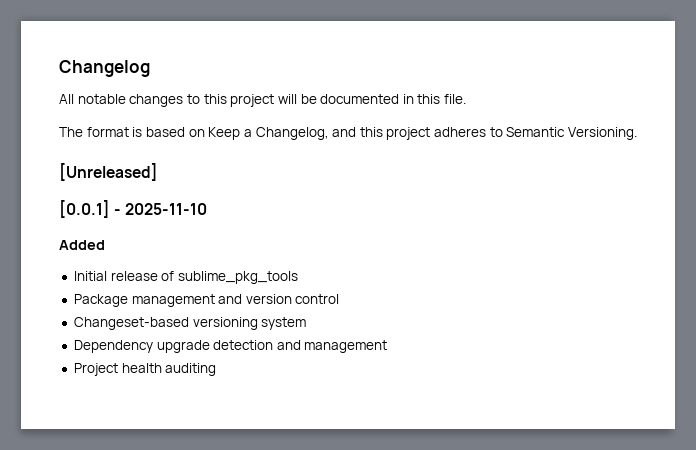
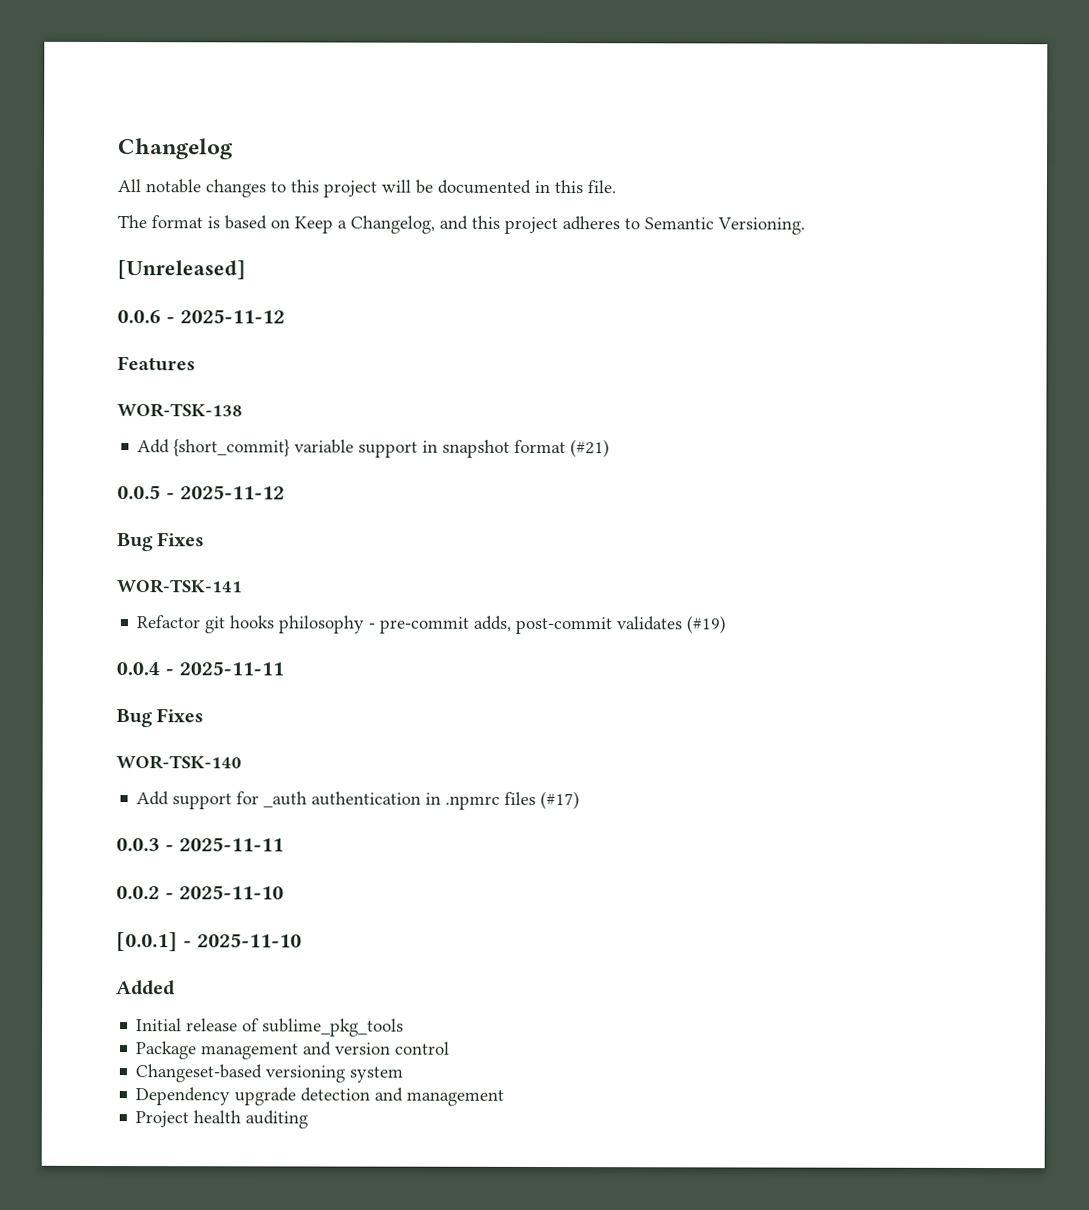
+ 0.0.6 - 2025-11-12
+ Features
+ WOR-TSK-138
+ Add {short_commit} variable support in snapshot format (#21)
+ 0.0.5 - 2025-11-12
+ Bug Fixes
+ WOR-TSK-141
+ Refactor git hooks philosophy - pre-commit adds, post-commit validates (#19)
+ 0.0.4 - 2025-11-11
+ Bug Fixes
+ WOR-TSK-140
+ Add support for _auth authentication in .npmrc files (#17)
+ 0.0.3 - 2025-11-11
+ 0.0.2 - 2025-11-10

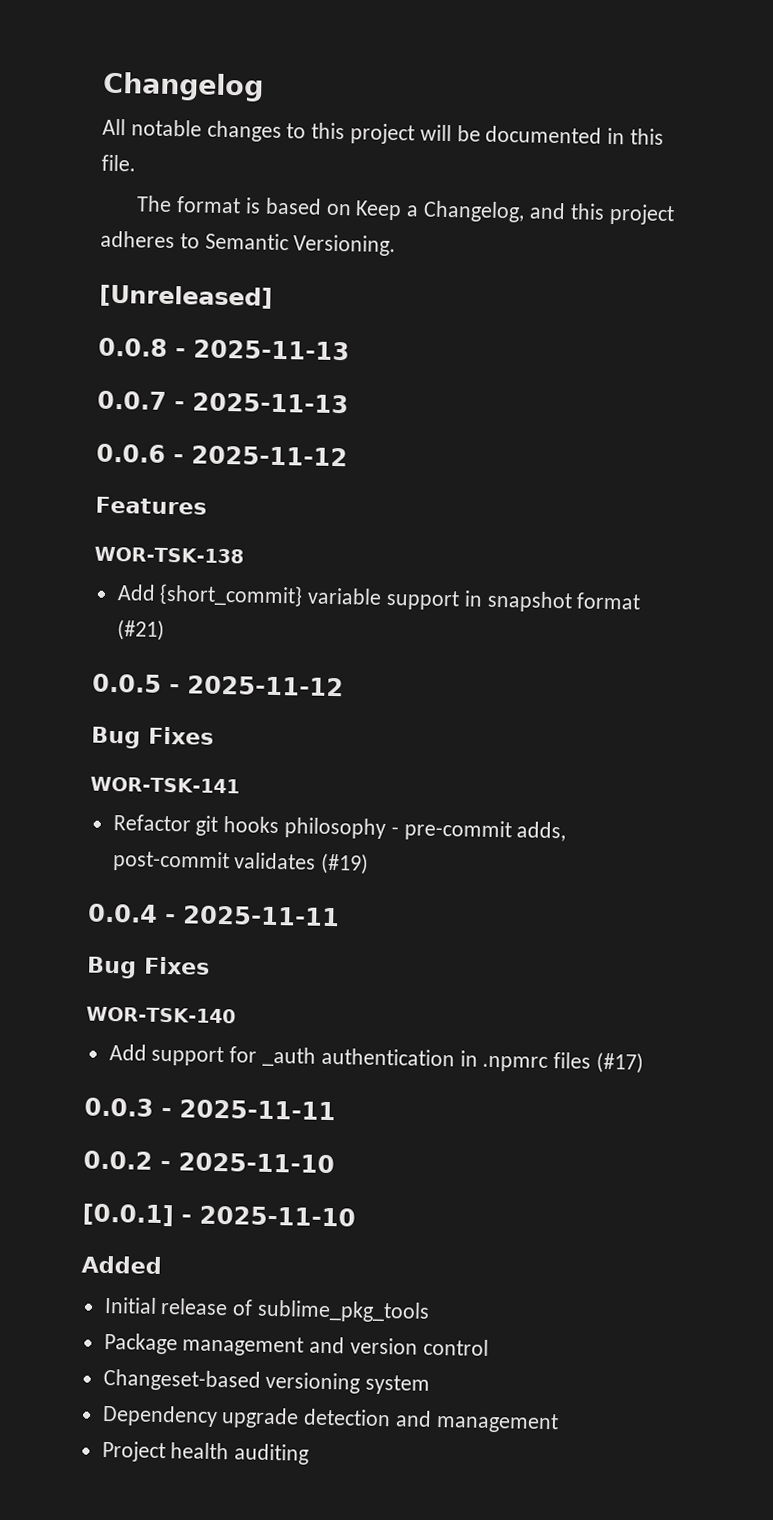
+ 0.0.8 - 2025-11-13
+ 0.0.7 - 2025-11-13

